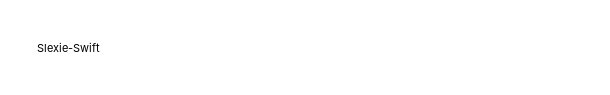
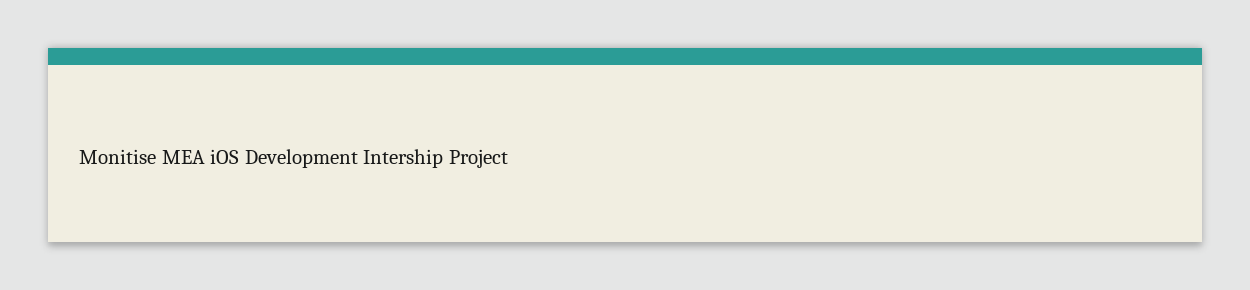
- Slexie-Swift
+ Monitise MEA iOS Development Intership Project

